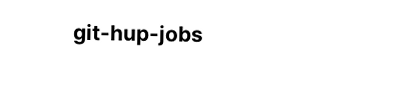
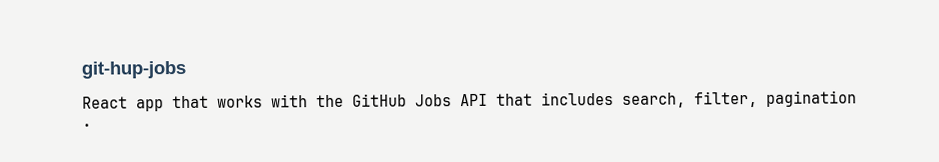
+ React app that works with the GitHub Jobs API that includes search, filter, pagination .

